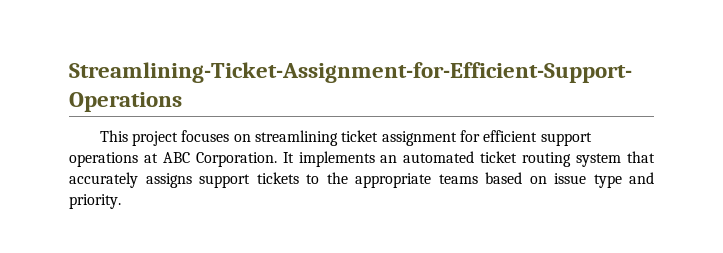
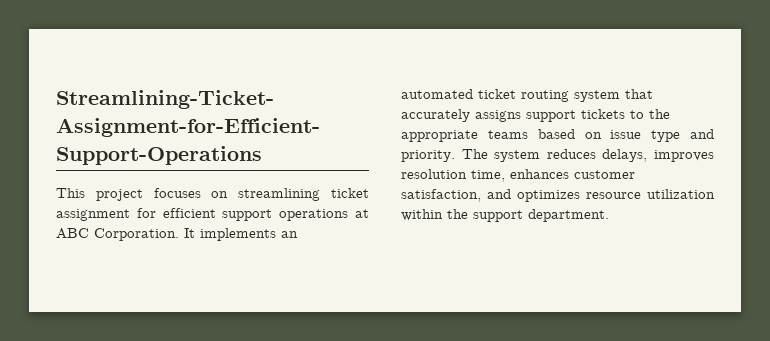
+ The system reduces delays, improves resolution time, enhances customer satisfaction, and optimizes resource utilization within the support department.

